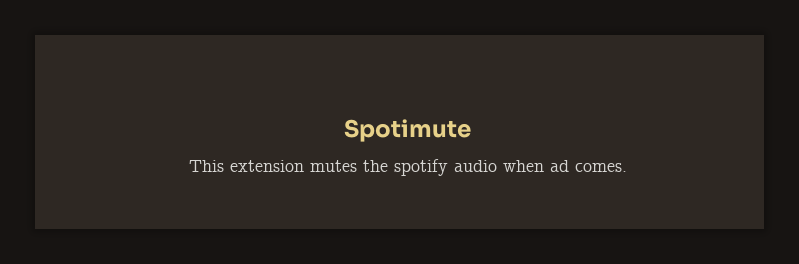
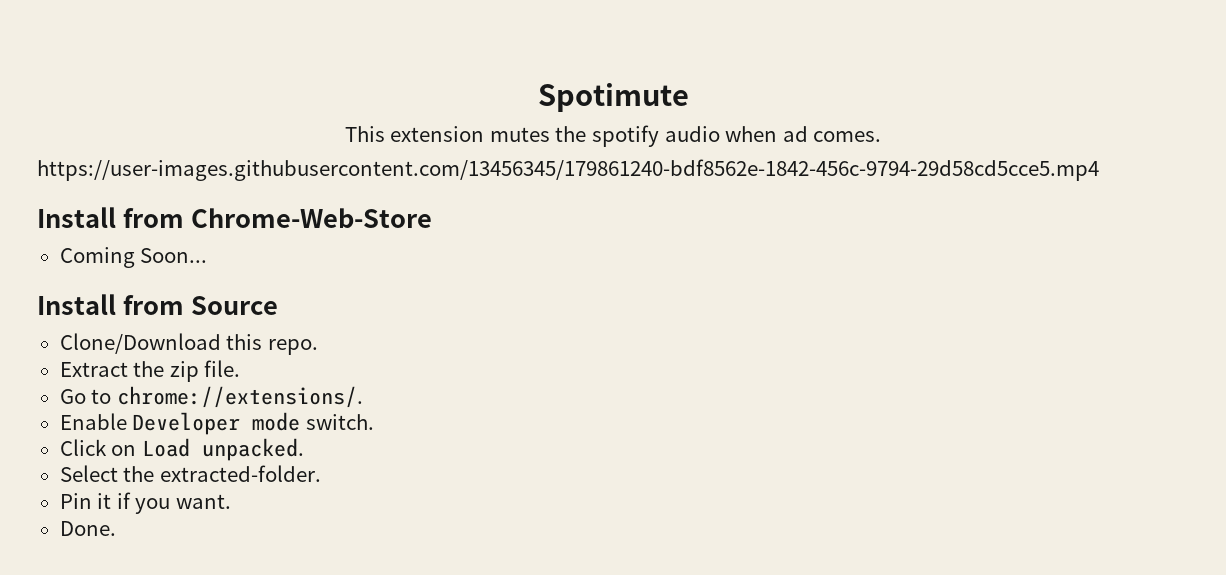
+ https://user-images.githubusercontent.com/13456345/179861240-bdf8562e-1842-456c-9794-29d58cd5cce5.mp4
+ Install from Chrome-Web-Store
+ Coming Soon...
+ Install from Source
+ Clone/Download this repo.
+ Extract the zip file.
+ Go to chrome://extensions/.
+ Enable Developer mode switch.
+ Click on Load unpacked.
+ Select the extracted-folder.
+ Pin it if you want.
+ Done.

